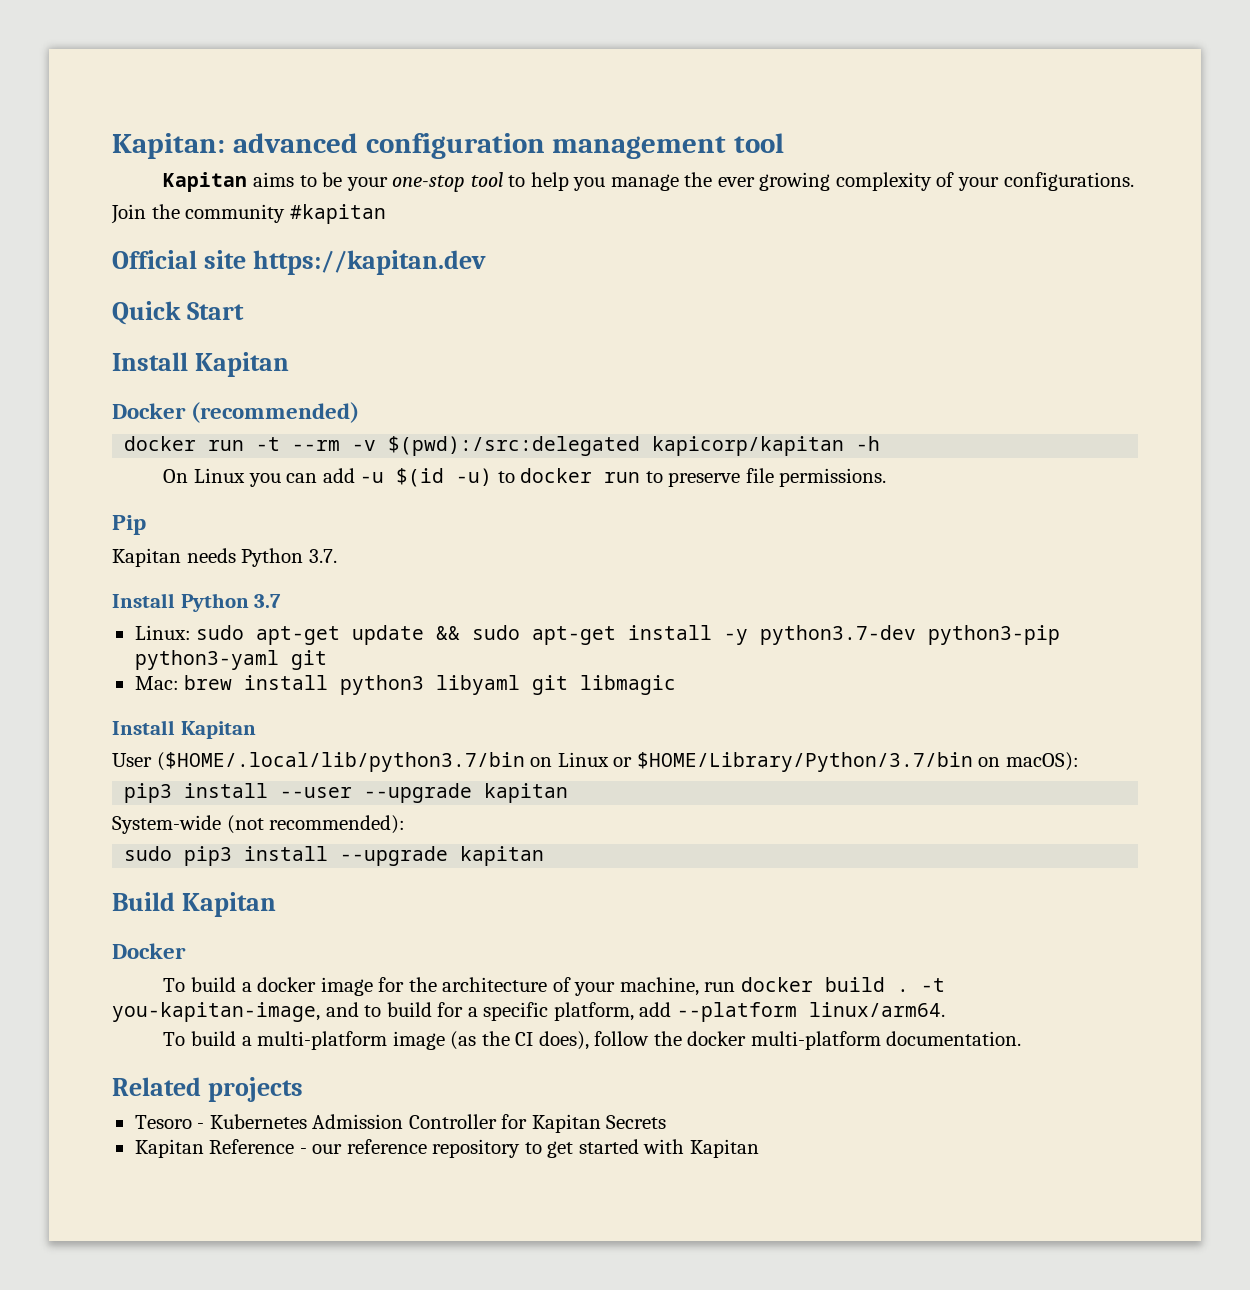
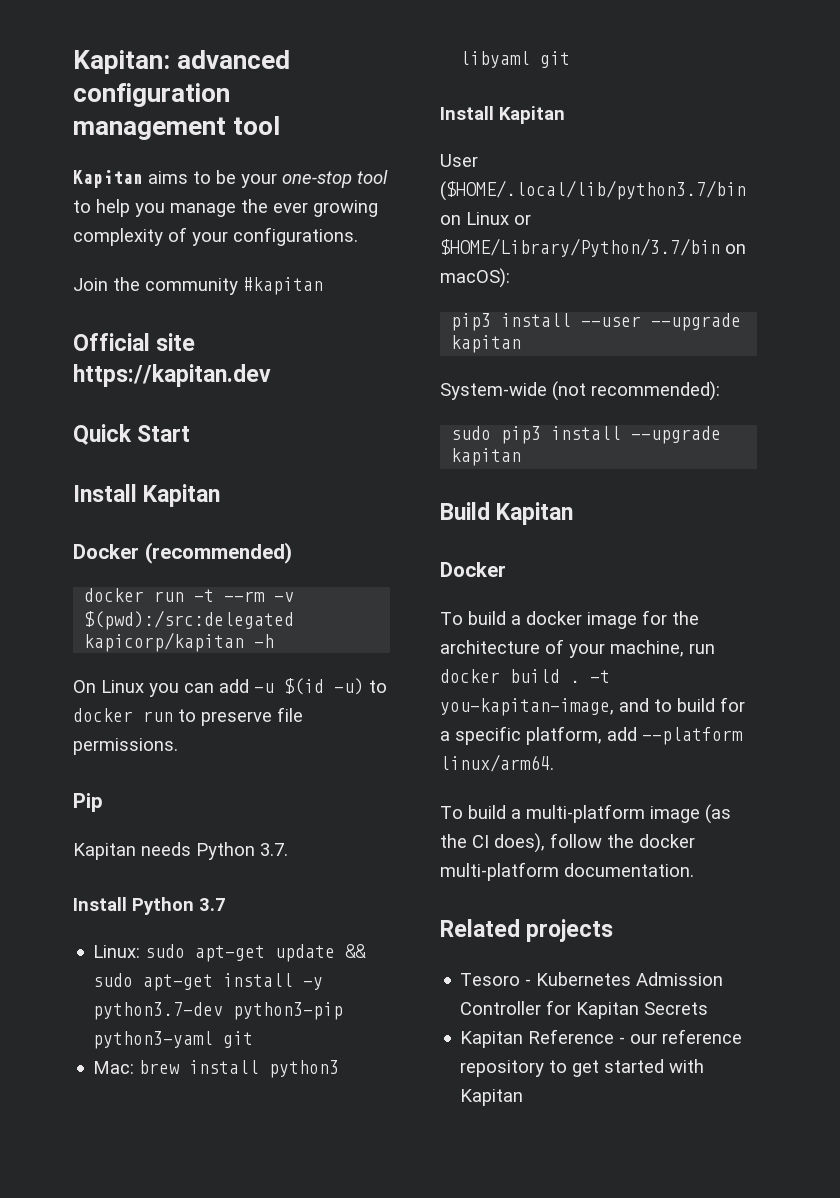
- Mac: brew install python3 libyaml git libmagic
+ Mac: brew install python3 libyaml git

